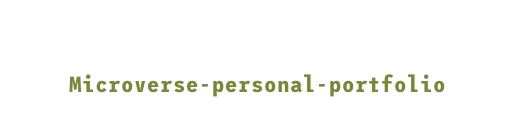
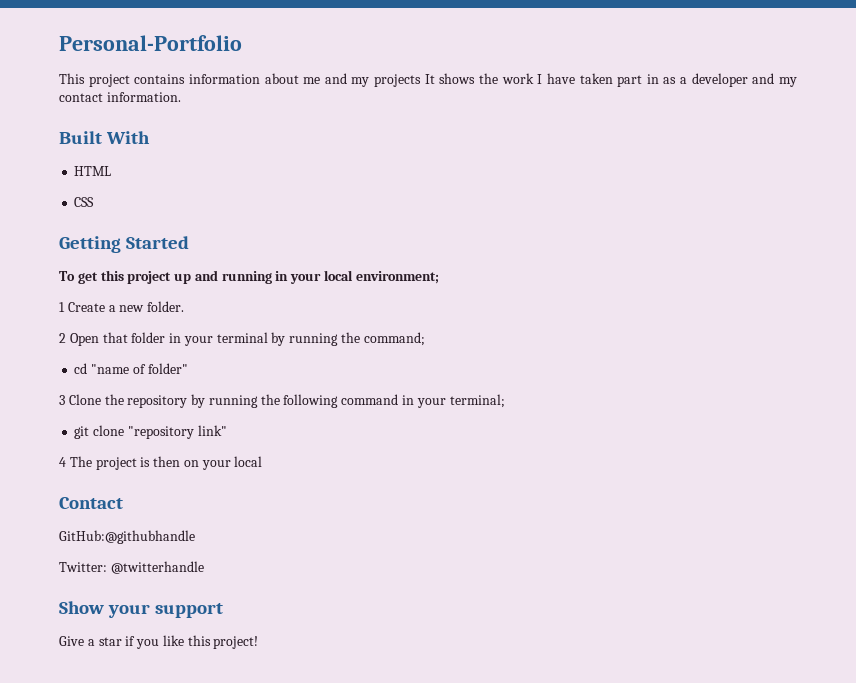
- Microverse-personal-portfolio
+ Personal-Portfolio
+ This project contains information about me and my projects It shows the work I have taken part in as a developer and my contact information.
+ Built With
+ HTML
+ CSS
+ Getting Started
+ To get this project up and running in your local environment;
+ 1 Create a new folder.
+ 2 Open that folder in your terminal by running the command;
+ cd "name of folder"
+ 3 Clone the repository by running the following command in your terminal;
+ git clone "repository link"
+ 4 The project is then on your local
+ Contact
+ GitHub:@githubhandle
+ Twitter: @twitterhandle
+ Show your support
+ Give a star if you like this project!

